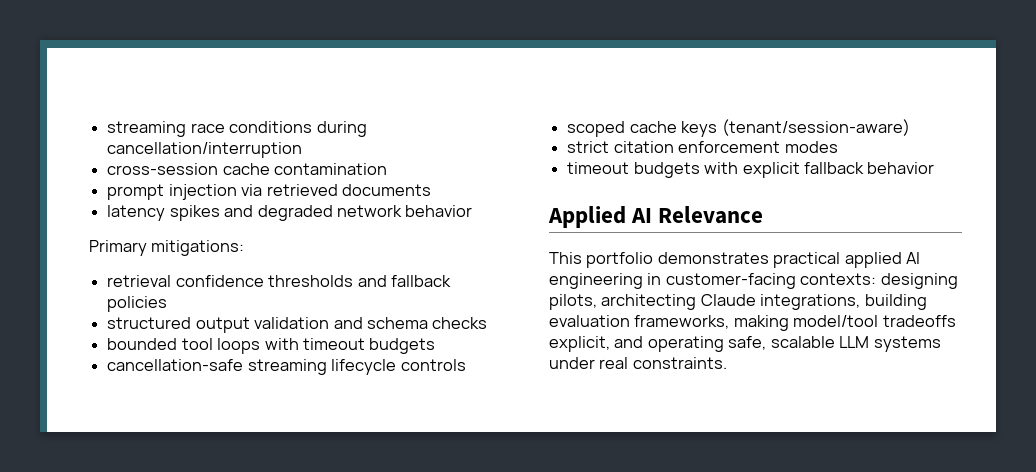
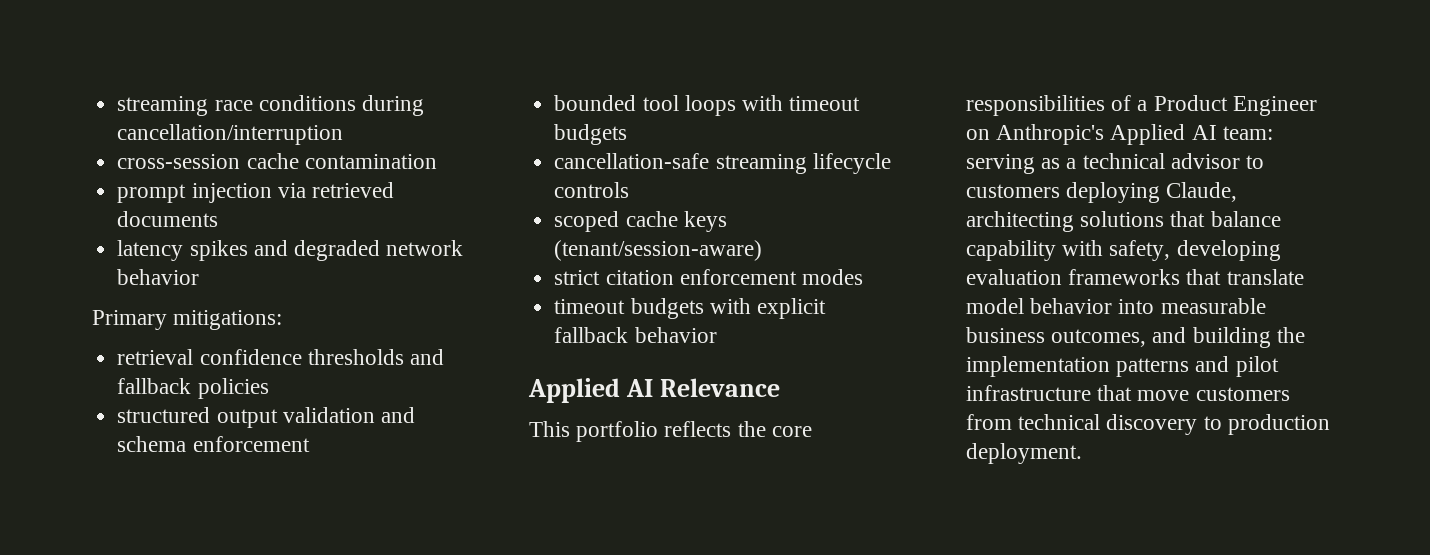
- structured output validation and schema checks
+ structured output validation and schema enforcement
- This portfolio demonstrates practical applied AI engineering in customer-facing contexts: designing pilots, architecting Claude integrations, building evaluation frameworks, making model/tool tradeoffs explicit, and operating safe, scalable LLM systems under real constraints.
+ This portfolio reflects the core responsibilities of a Product Engineer on Anthropic's Applied AI team: serving as a technical advisor to customers deploying Claude, architecting solutions that balance capability with safety, developing evaluation frameworks that translate model behavior into measurable business outcomes, and building the implementation patterns and pilot infrastructure that move customers from technical discovery to production deployment.

